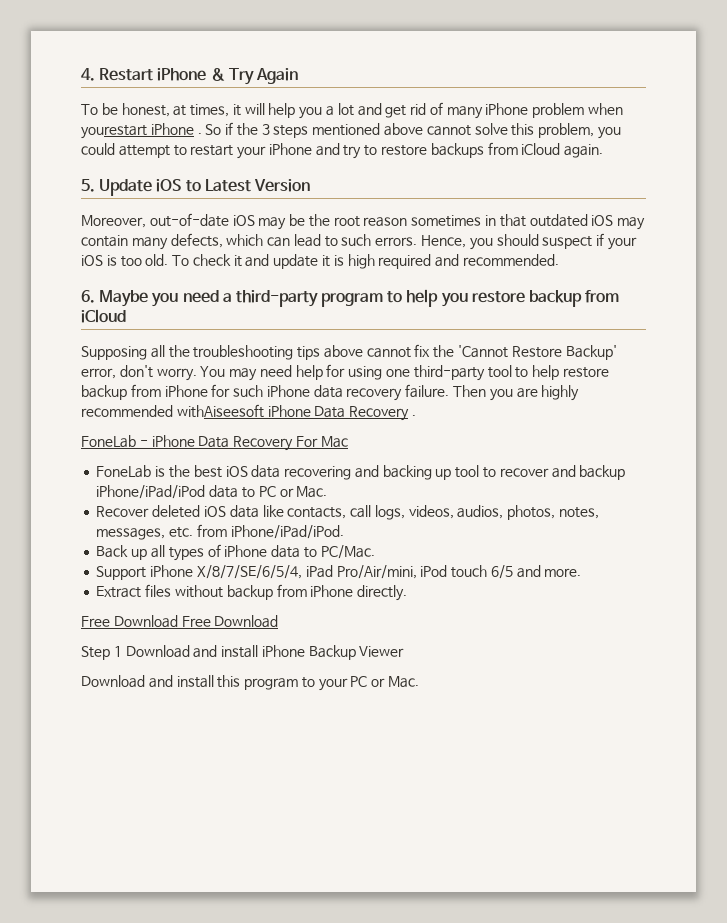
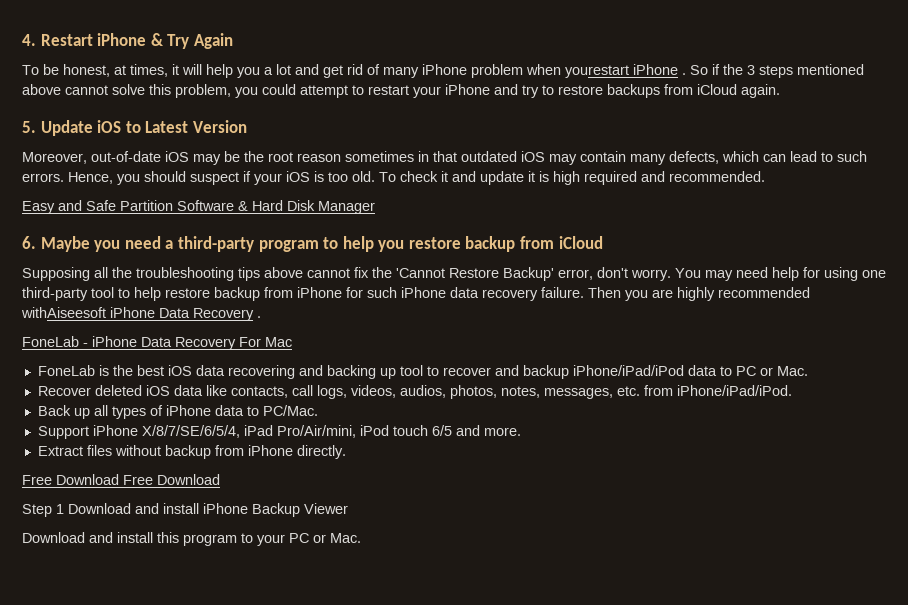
+ Easy and Safe Partition Software & Hard Disk Manager

